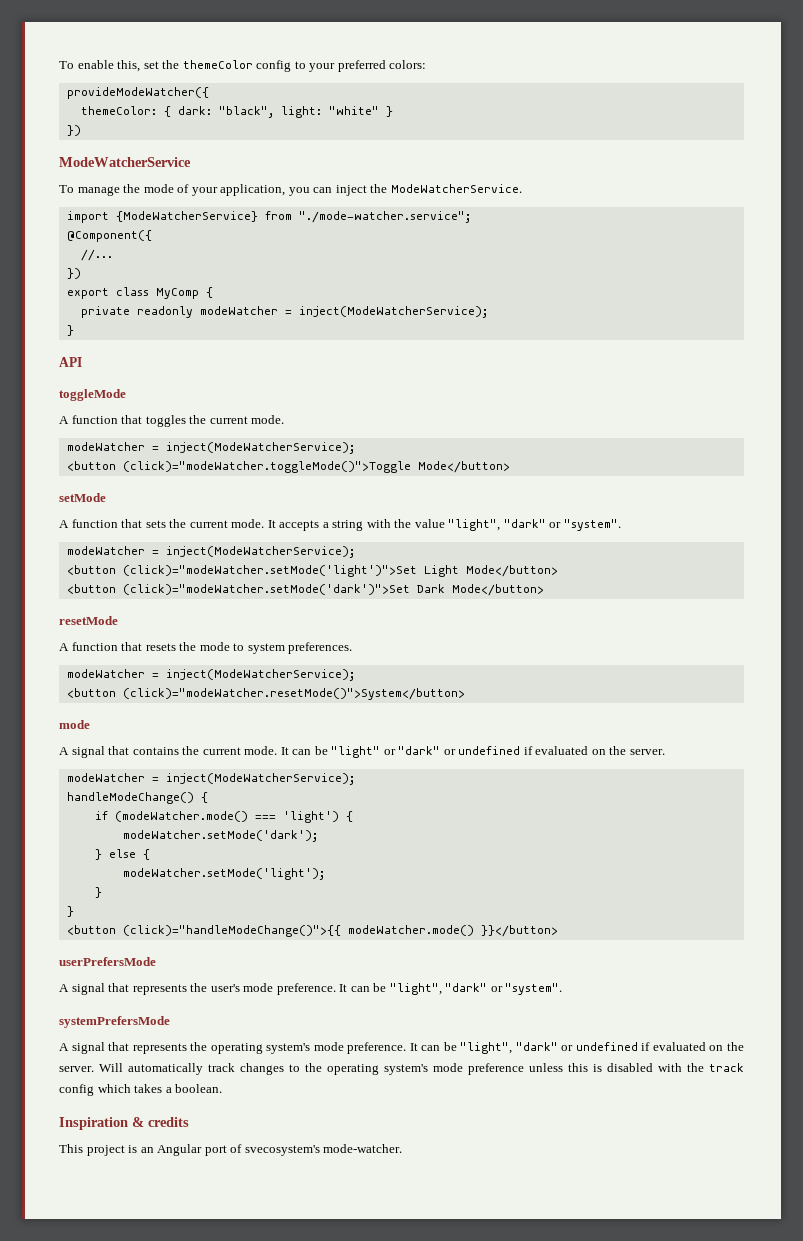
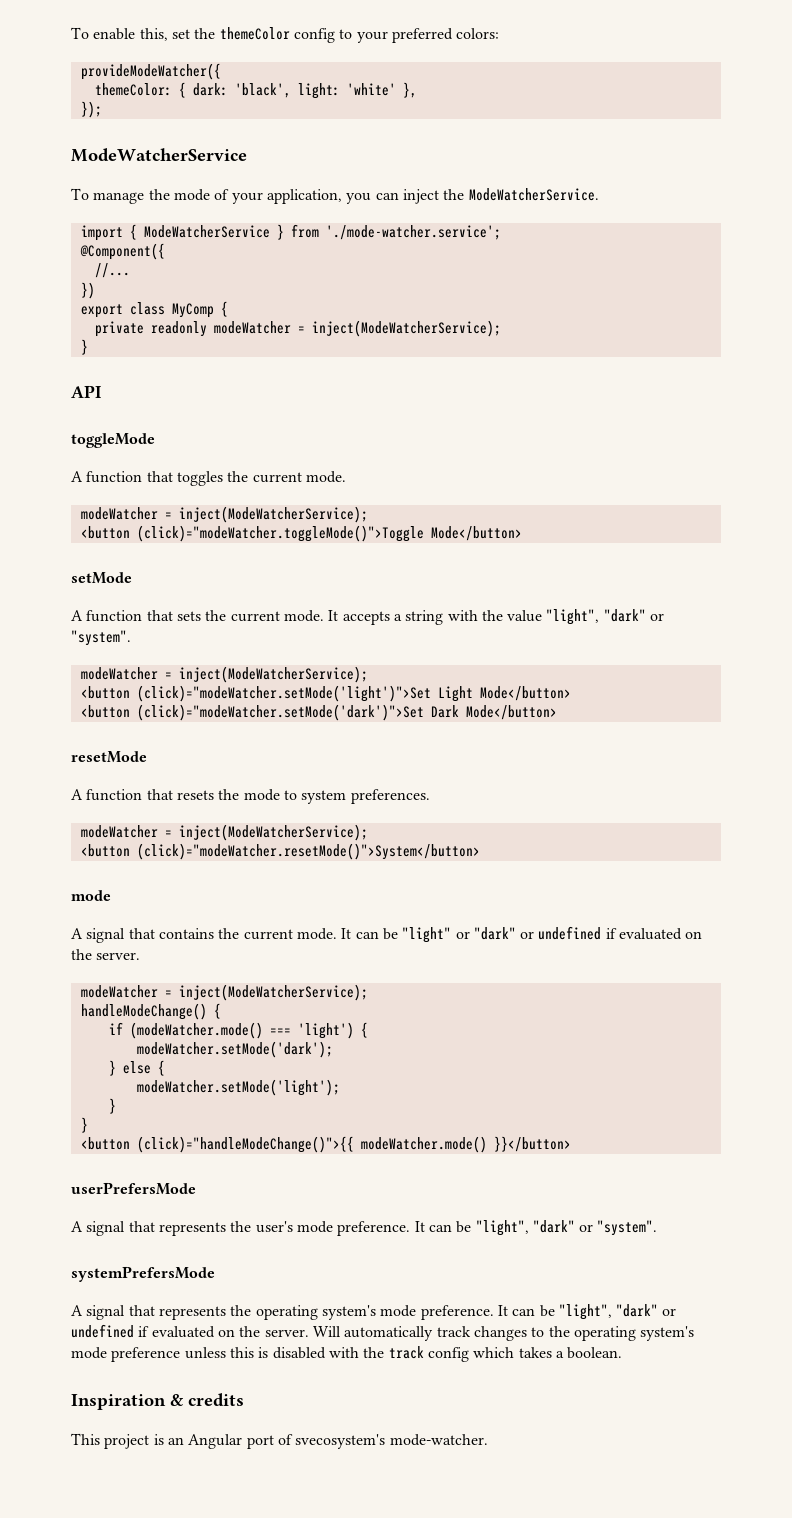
- themeColor: { dark: "black", light: "white" }
- })
+ themeColor: { dark: 'black', light: 'white' },
+ });
- import {ModeWatcherService} from "./mode-watcher.service";
+ import { ModeWatcherService } from './mode-watcher.service';

